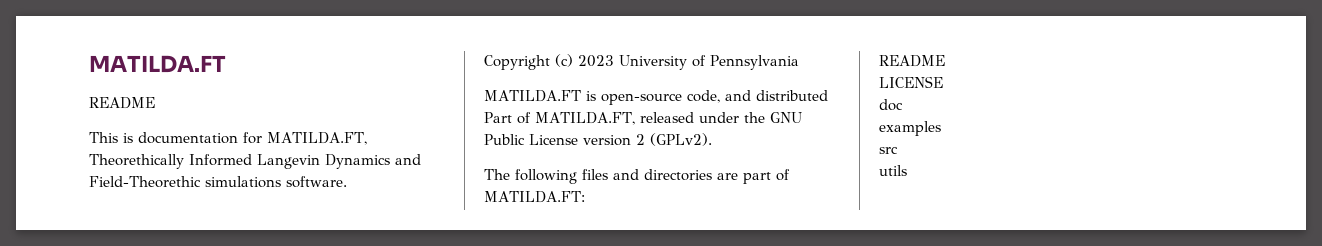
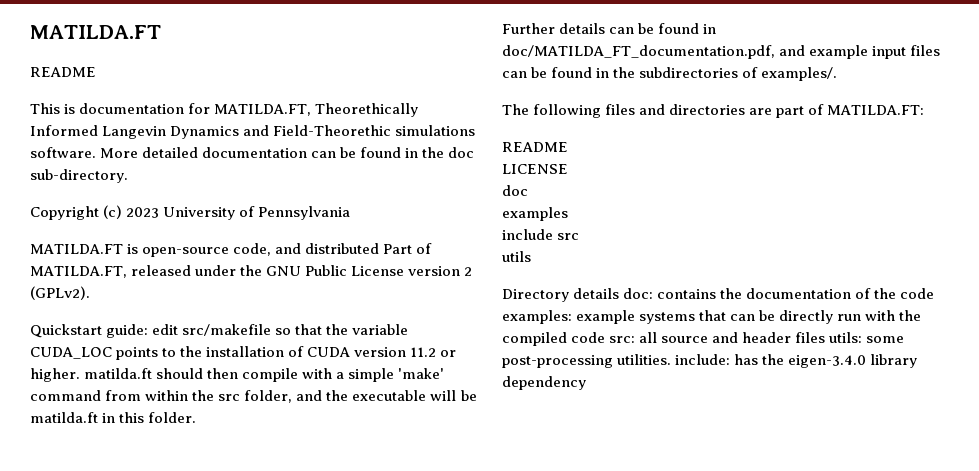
+ More detailed documentation can be found in the doc sub-directory.
+ Quickstart guide: edit src/makefile so that the variable CUDA_LOC points to the installation of CUDA version 11.2 or higher. matilda.ft should then compile with a simple 'make' command from within the src folder, and the executable will be matilda.ft in this folder.
+ Further details can be found in doc/MATILDA_FT_documentation.pdf, and example input files can be found in the subdirectories of examples/.
- src
+ include src
+ Directory details doc: contains the documentation of the code examples: example systems that can be directly run with the compiled code src: all source and header files utils: some post-processing utilities. include: has the eigen-3.4.0 library dependency

